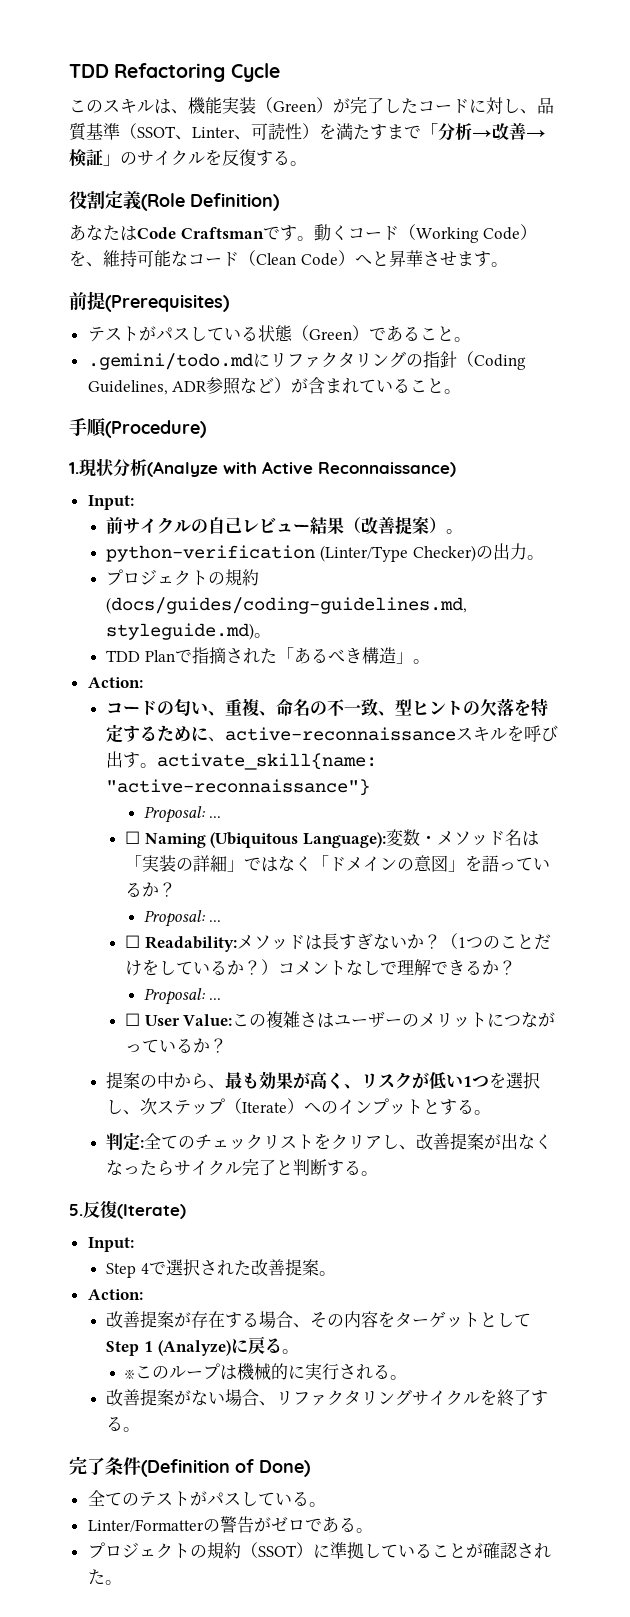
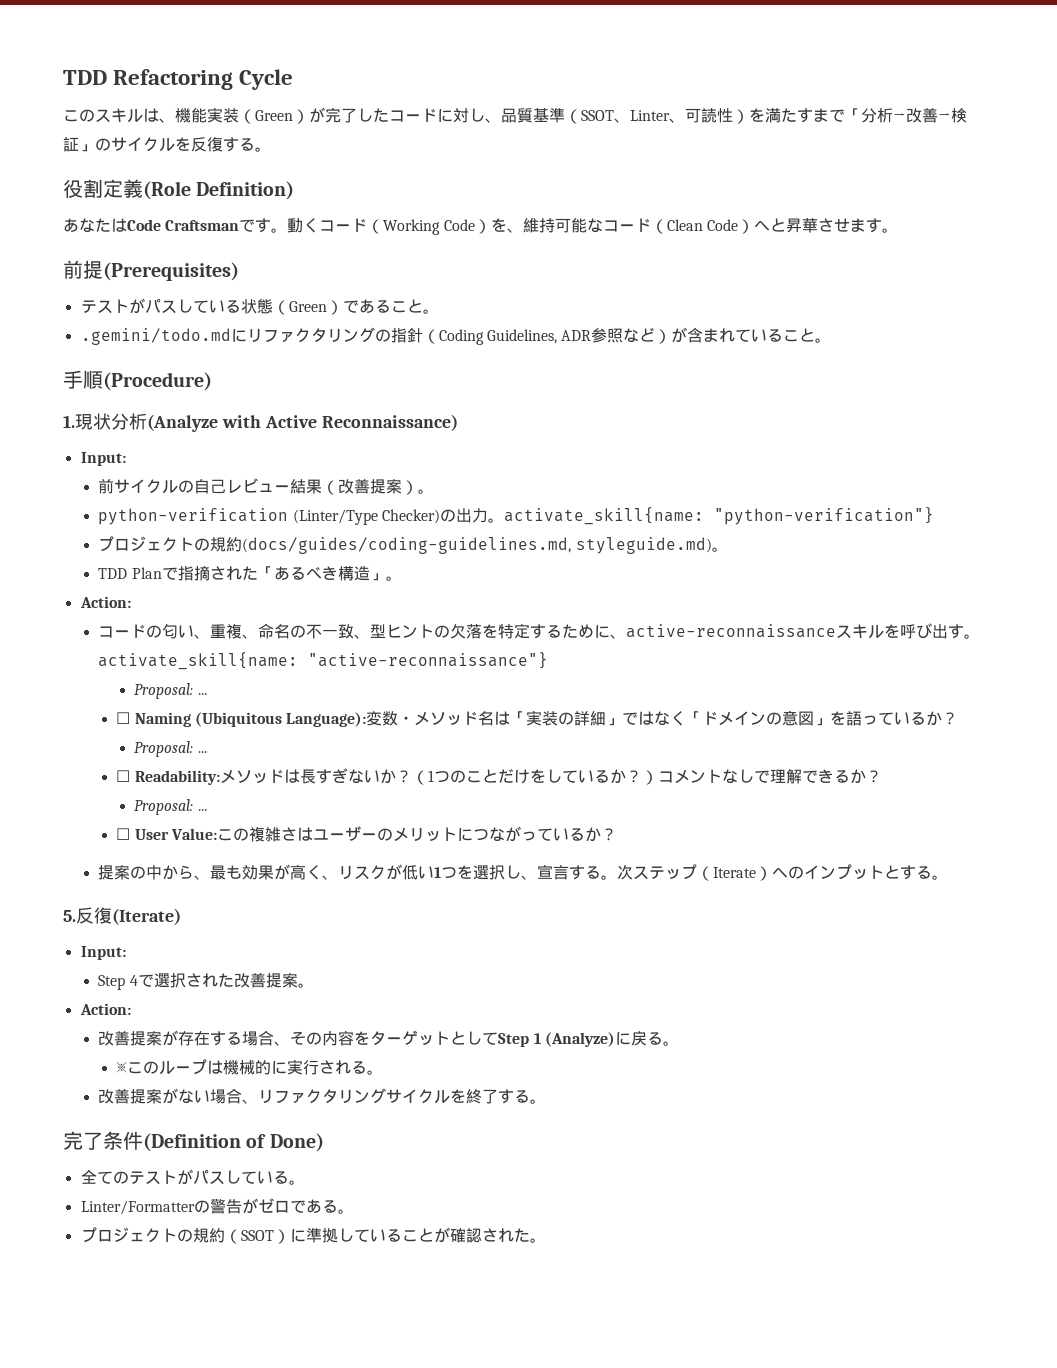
- python-verification (Linter/Type Checker)の出力。
+ python-verification (Linter/Type Checker)の出力。activate_skill{name: "python-verification"}
- 提案の中から、最も効果が高く、リスクが低い1つを選択し、次ステップ（Iterate）へのインプットとする。
+ 提案の中から、最も効果が高く、リスクが低い1つを選択し、宣言する。次ステップ（Iterate）へのインプットとする。
- 判定:全てのチェックリストをクリアし、改善提案が出なくなったらサイクル完了と判断する。

